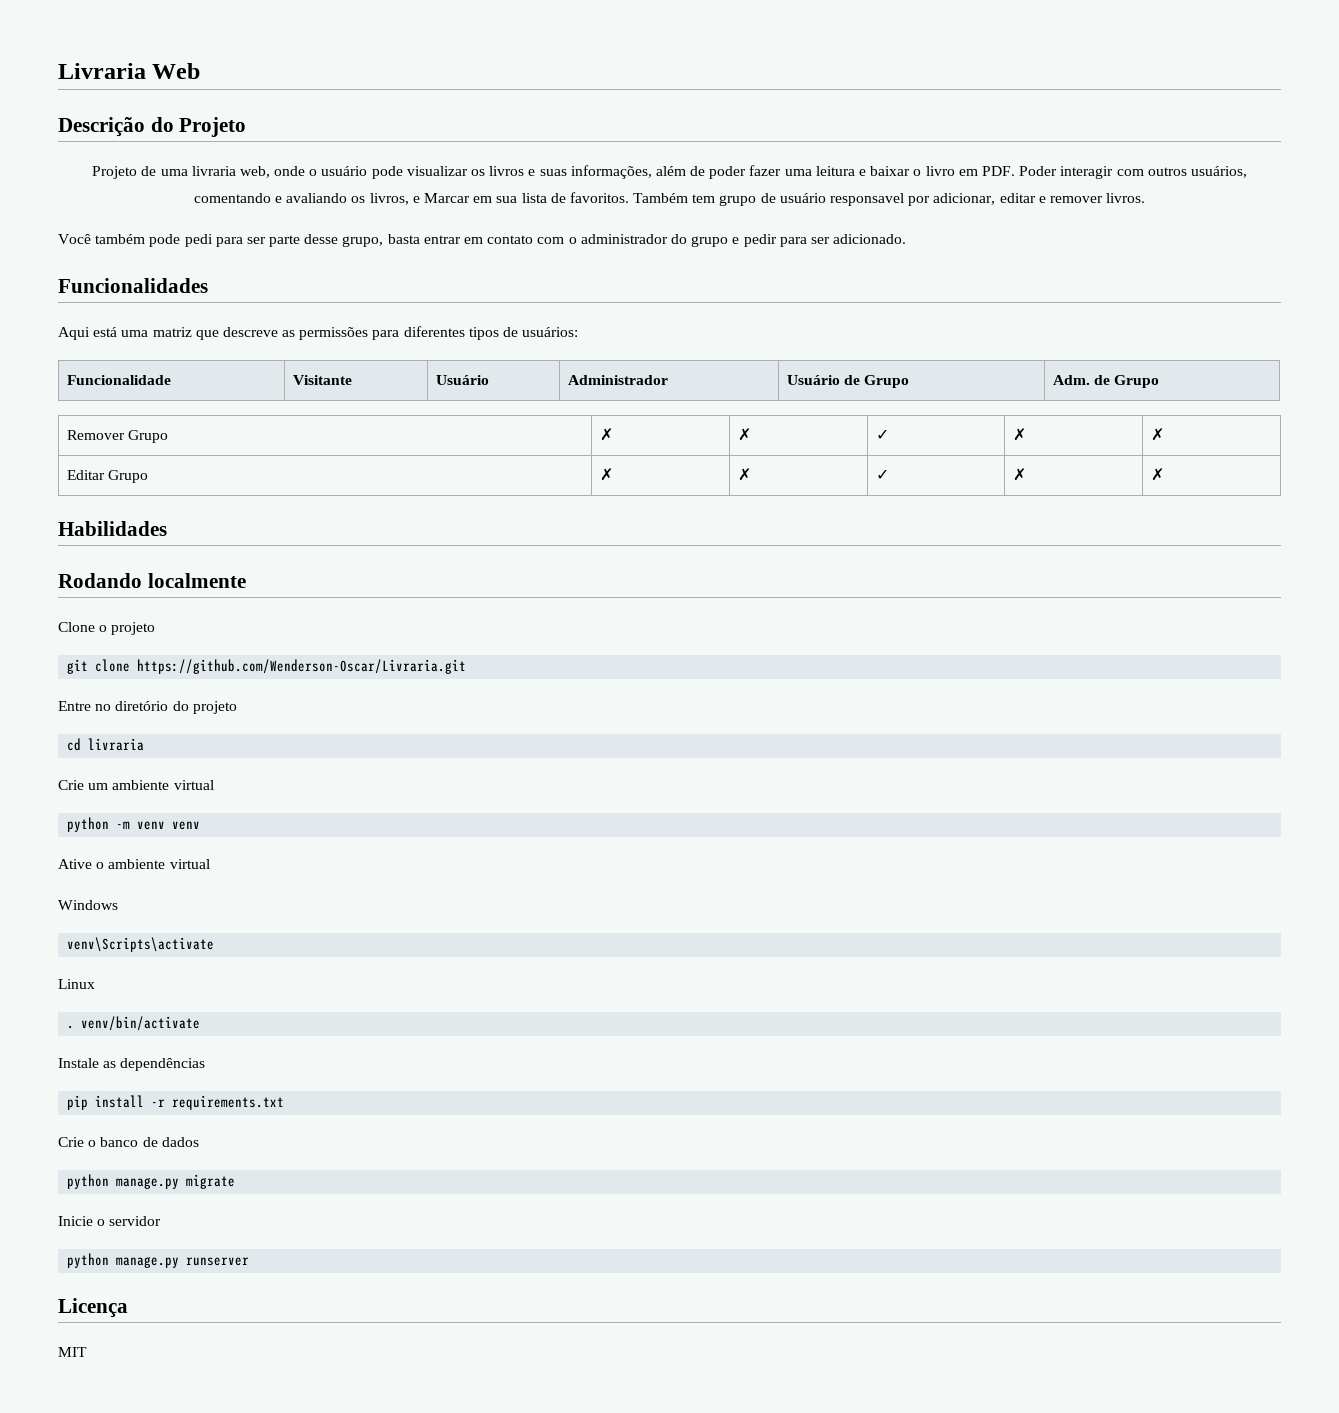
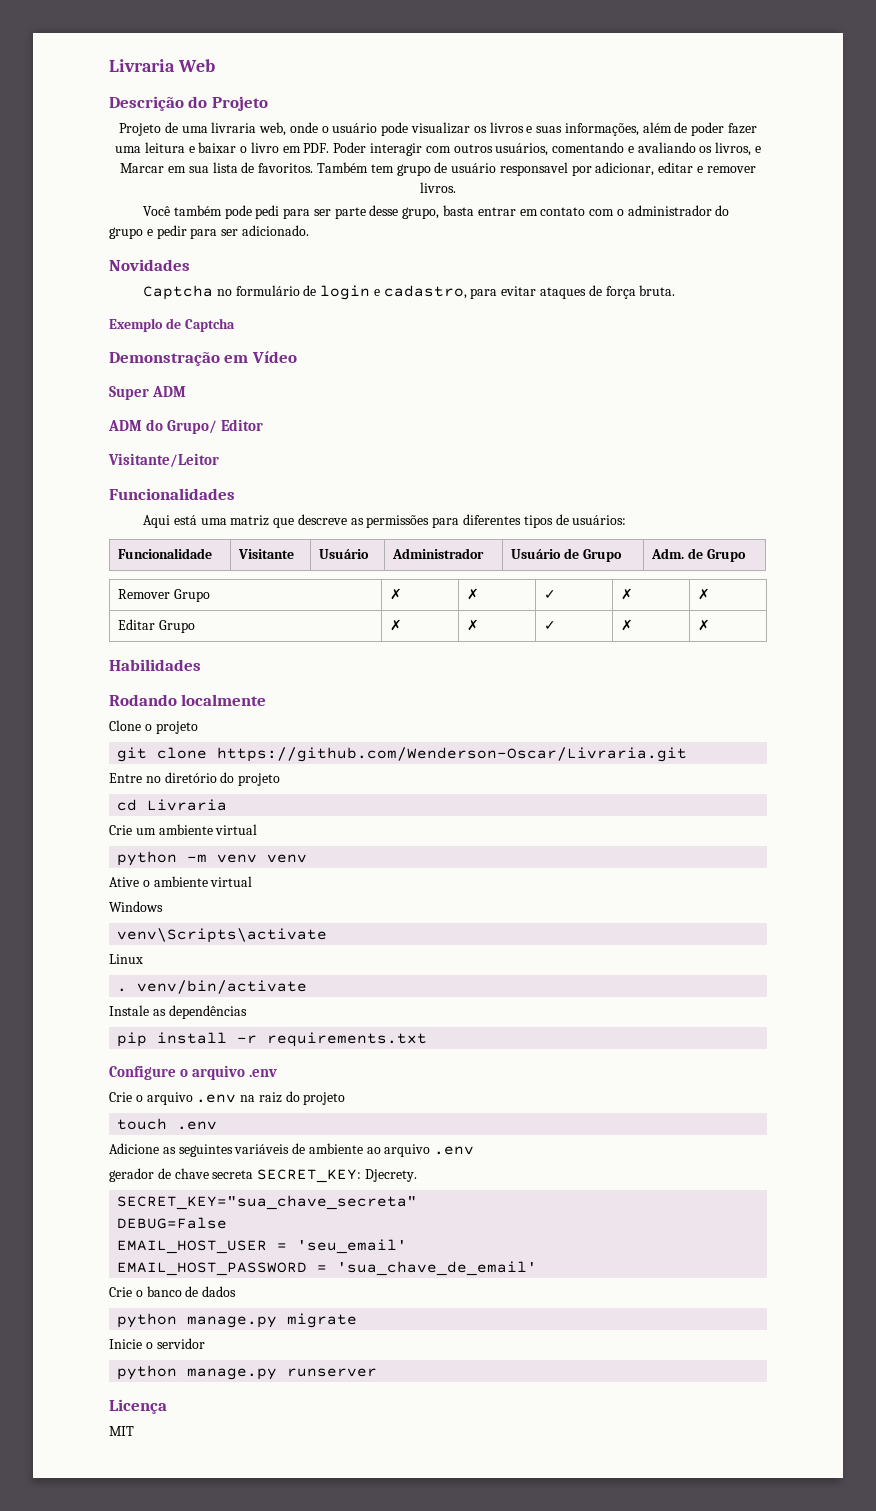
+ Novidades
+ Captcha no formulário de login e cadastro, para evitar ataques de força bruta.
+ Exemplo de Captcha
+ Demonstração em Vídeo
+ Super ADM
+ ADM do Grupo/ Editor
+ Visitante/Leitor
- cd livraria
+ cd Livraria
+ Configure o arquivo .env
+ Crie o arquivo .env na raiz do projeto
+ touch .env
+ Adicione as seguintes variáveis de ambiente ao arquivo .env
+ gerador de chave secreta SECRET_KEY: Djecrety.
+ SECRET_KEY="sua_chave_secreta"
+ DEBUG=False
+ EMAIL_HOST_USER = 'seu_email'
+ EMAIL_HOST_PASSWORD = 'sua_chave_de_email'

